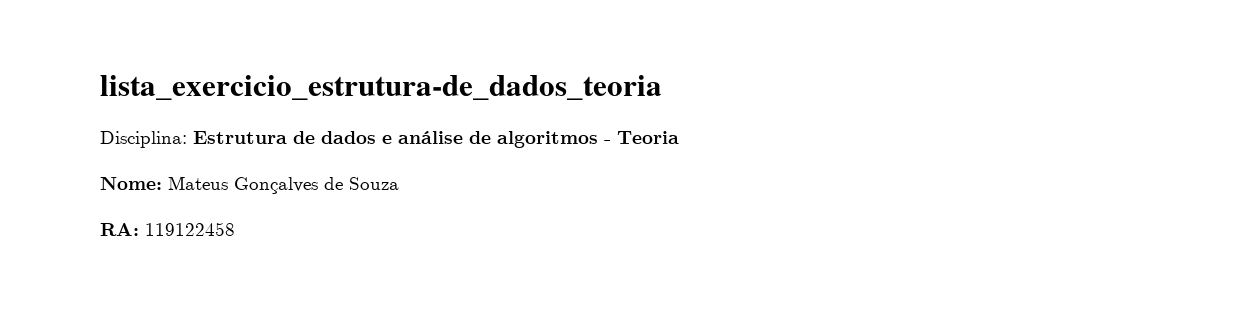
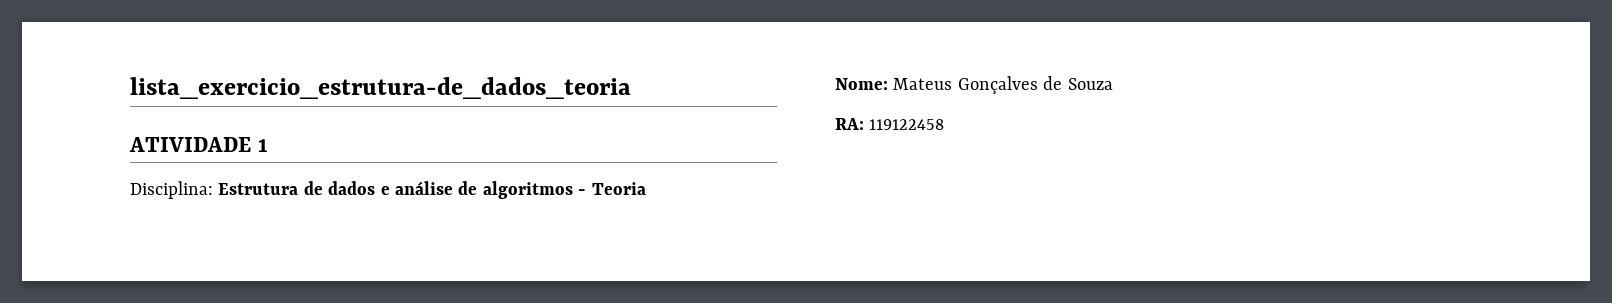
+ ATIVIDADE 1

